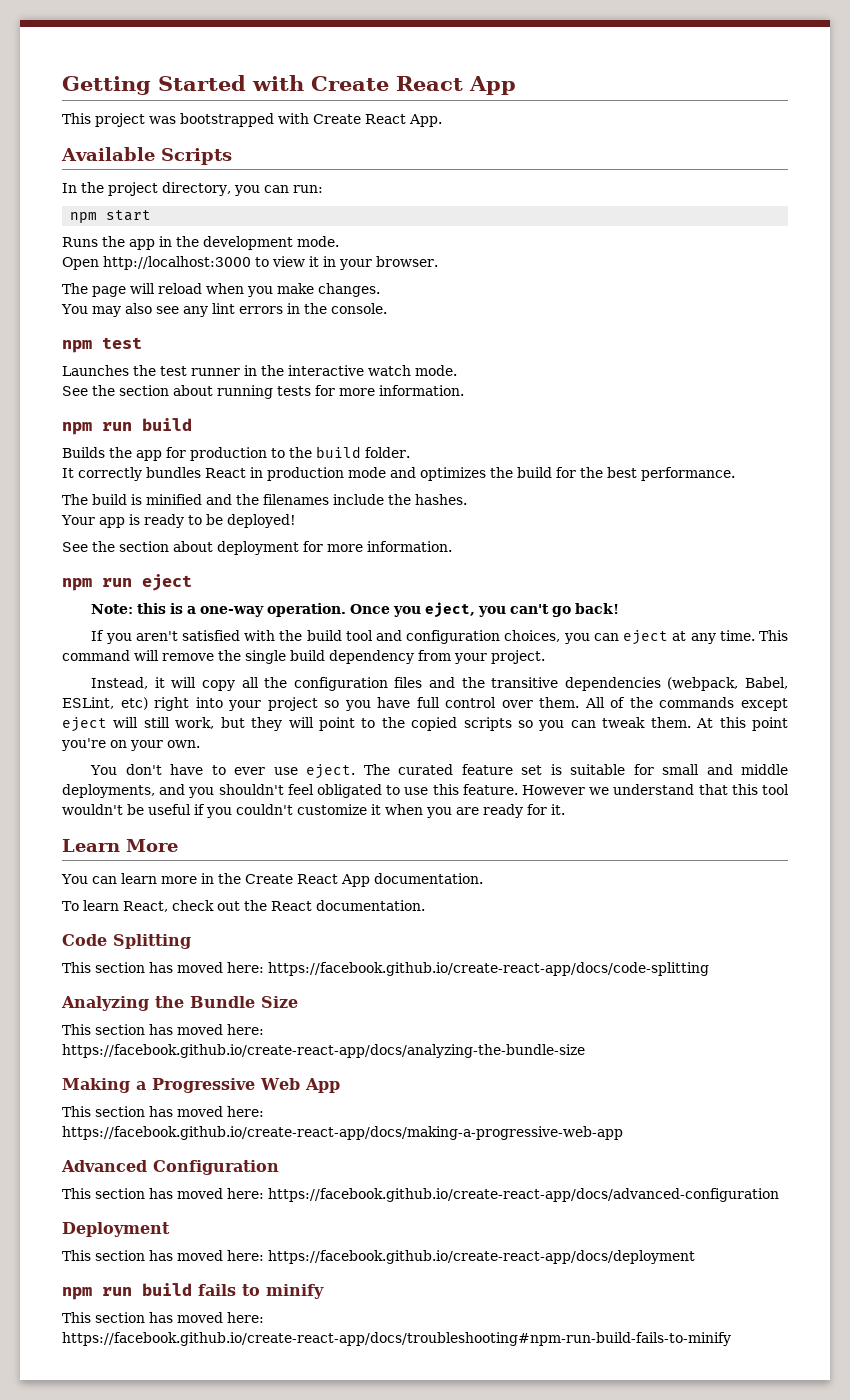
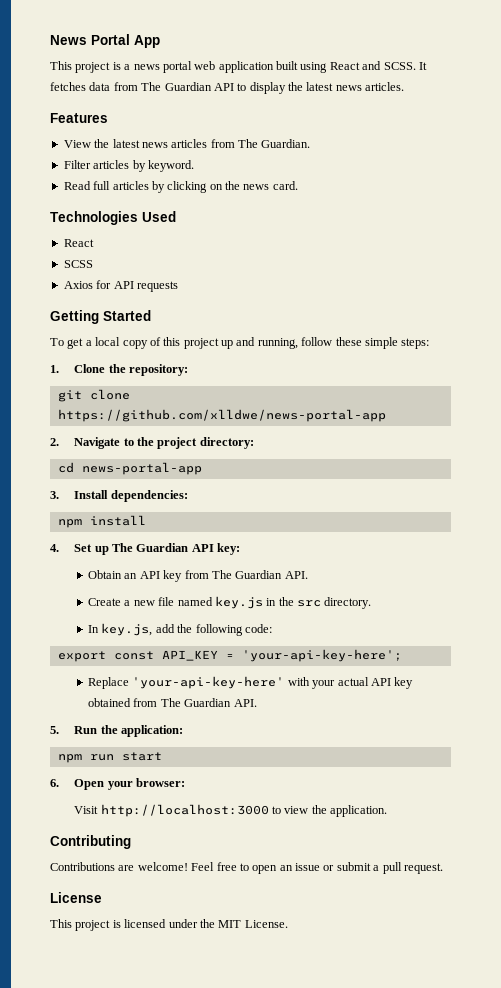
- Getting Started with Create React App
- This project was bootstrapped with Create React App.
- Available Scripts
- In the project directory, you can run:
- npm start
+ News Portal App
+ This project is a news portal web application built using React and SCSS. It fetches data from The Guardian API to display the latest news articles.
+ Features
+ View the latest news articles from The Guardian.
+ Filter articles by keyword.
+ Read full articles by clicking on the news card.
+ Technologies Used
+ React
+ SCSS
+ Axios for API requests
+ Getting Started
+ To get a local copy of this project up and running, follow these simple steps:
+ 1. Clone the repository:
+ git clone https://github.com/xlldwe/news-portal-app
+ 2. Navigate to the project directory:
+ cd news-portal-app
+ 3. Install dependencies:
+ npm install
+ 4. Set up The Guardian API key:
+ Obtain an API key from The Guardian API.
+ Create a new file named key.js in the src directory.
+ In key.js, add the following code:
+ export const API_KEY = 'your-api-key-here';
+ Replace 'your-api-key-here' with your actual API key obtained from The Guardian API.
+ 5. Run the application:
+ npm run start
- Runs the app in the development mode.
- Open http://localhost:3000 to view it in your browser.
- The page will reload when you make changes.
- You may also see any lint errors in the console.
- npm test
- Launches the test runner in the interactive watch mode.
- See the section about running tests for more information.
- npm run build
- Builds the app for production to the build folder.
- It correctly bundles React in production mode and optimizes the build for the best performance.
- The build is minified and the filenames include the hashes.
- Your app is ready to be deployed!
- See the section about deployment for more information.
- npm run eject
- Note: this is a one-way operation. Once you eject, you can't go back!
- If you aren't satisfied with the build tool and configuration choices, you can eject at any time. This command will remove the single build dependency from your project.
- Instead, it will copy all the configuration files and the transitive dependencies (webpack, Babel, ESLint, etc) right into your project so you have full control over them. All of the commands except eject will still work, but they will point to the copied scripts so you can tweak them. At this point you're on your own.
- You don't have to ever use eject. The curated feature set is suitable for small and middle deployments, and you shouldn't feel obligated to use this feature. However we understand that this tool wouldn't be useful if you couldn't customize it when you are ready for it.
- Learn More
- You can learn more in the Create React App documentation.
- To learn React, check out the React documentation.
- Code Splitting
- This section has moved here: https://facebook.github.io/create-react-app/docs/code-splitting
- Analyzing the Bundle Size
- This section has moved here: https://facebook.github.io/create-react-app/docs/analyzing-the-bundle-size
- Making a Progressive Web App
- This section has moved here: https://facebook.github.io/create-react-app/docs/making-a-progressive-web-app
- Advanced Configuration
- This section has moved here: https://facebook.github.io/create-react-app/docs/advanced-configuration
- Deployment
- This section has moved here: https://facebook.github.io/create-react-app/docs/deployment
- npm run build fails to minify
- This section has moved here: https://facebook.github.io/create-react-app/docs/troubleshooting#npm-run-build-fails-to-minify
+ 6. Open your browser:
+ Visit http://localhost:3000 to view the application.
+ Contributing
+ Contributions are welcome! Feel free to open an issue or submit a pull request.
+ License
+ This project is licensed under the MIT License.

